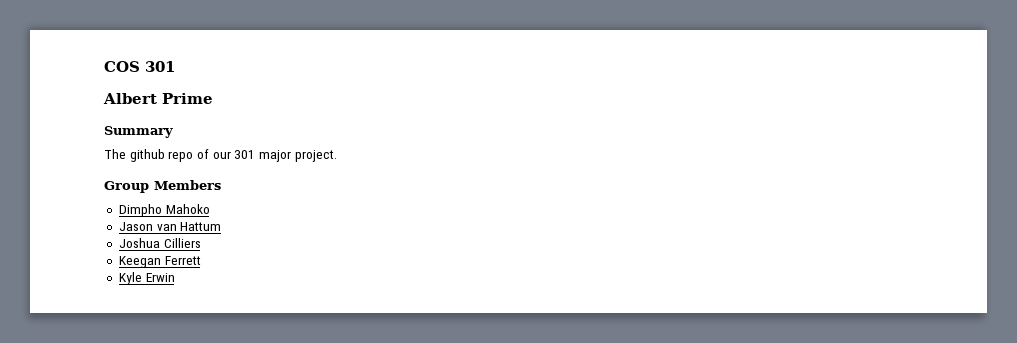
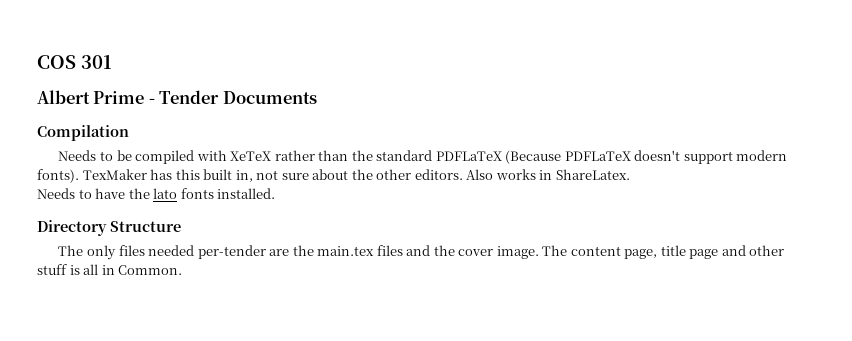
- Albert Prime
- Summary
- The github repo of our 301 major project.
- Group Members
- Dimpho Mahoko
- Jason van Hattum
- Joshua Cilliers
- Keegan Ferrett
- Kyle Erwin
+ Albert Prime - Tender Documents
+ Compilation
+ Needs to be compiled with XeTeX rather than the standard PDFLaTeX (Because PDFLaTeX doesn't support modern fonts). TexMaker has this built in, not sure about the other editors. Also works in ShareLatex.
+ Needs to have the lato fonts installed.
+ Directory Structure
+ The only files needed per-tender are the main.tex files and the cover image. The content page, title page and other stuff is all in Common.

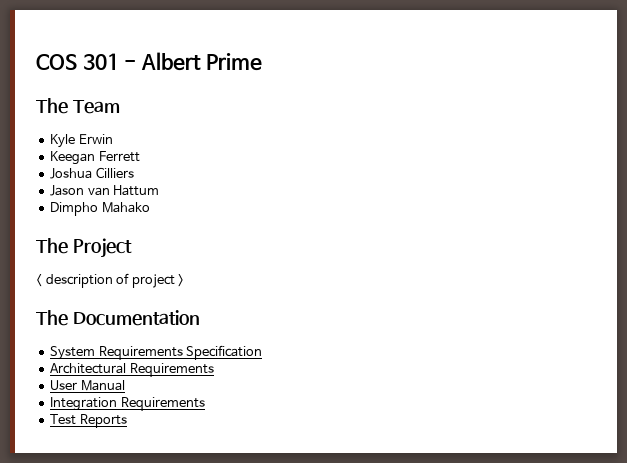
- COS 301
- Albert Prime - Tender Documents
- Compilation
- Needs to be compiled with XeTeX rather than the standard PDFLaTeX (Because PDFLaTeX doesn't support modern fonts). TexMaker has this built in, not sure about the other editors. Also works in ShareLatex.
- Needs to have the lato fonts installed.
- Directory Structure
- The only files needed per-tender are the main.tex files and the cover image. The content page, title page and other stuff is all in Common.
+ COS 301 - Albert Prime
+ The Team
+ Kyle Erwin
+ Keegan Ferrett
+ Joshua Cilliers
+ Jason van Hattum
+ Dimpho Mahako
+ The Project
+ < description of project >
+ The Documentation
+ System Requirements Specification
+ Architectural Requirements
+ User Manual
+ Integration Requirements
+ Test Reports

